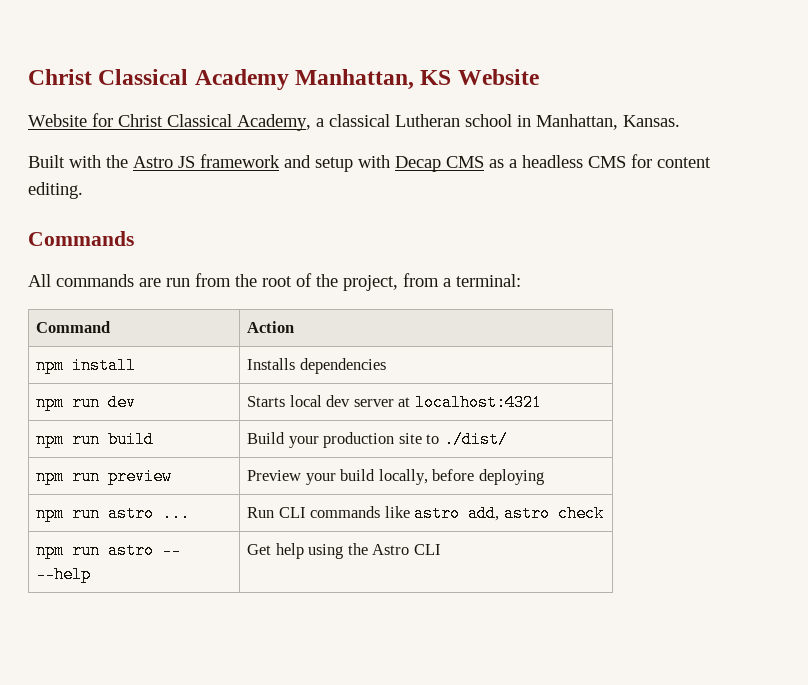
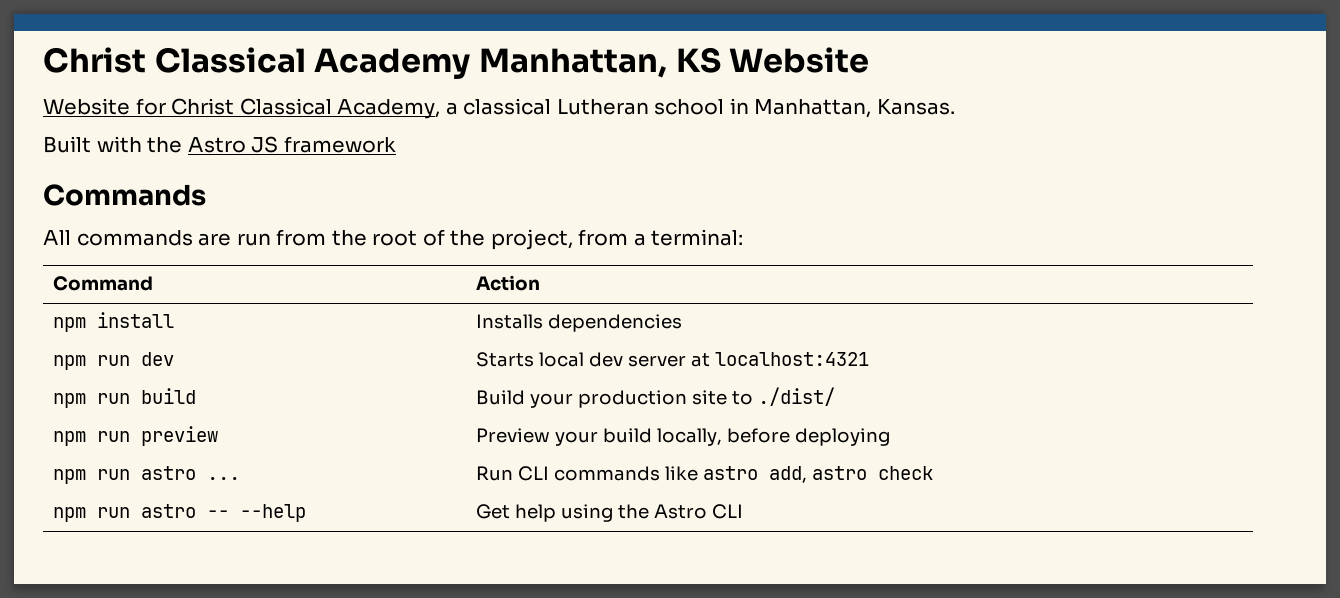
- Built with the Astro JS framework and setup with Decap CMS as a headless CMS for content editing.
+ Built with the Astro JS framework

